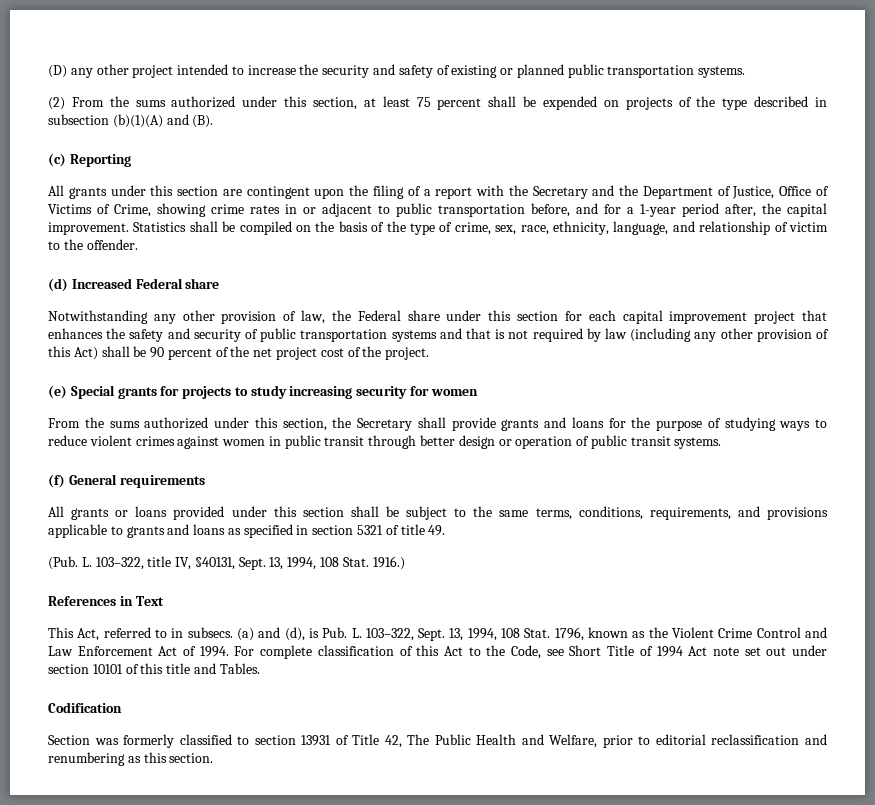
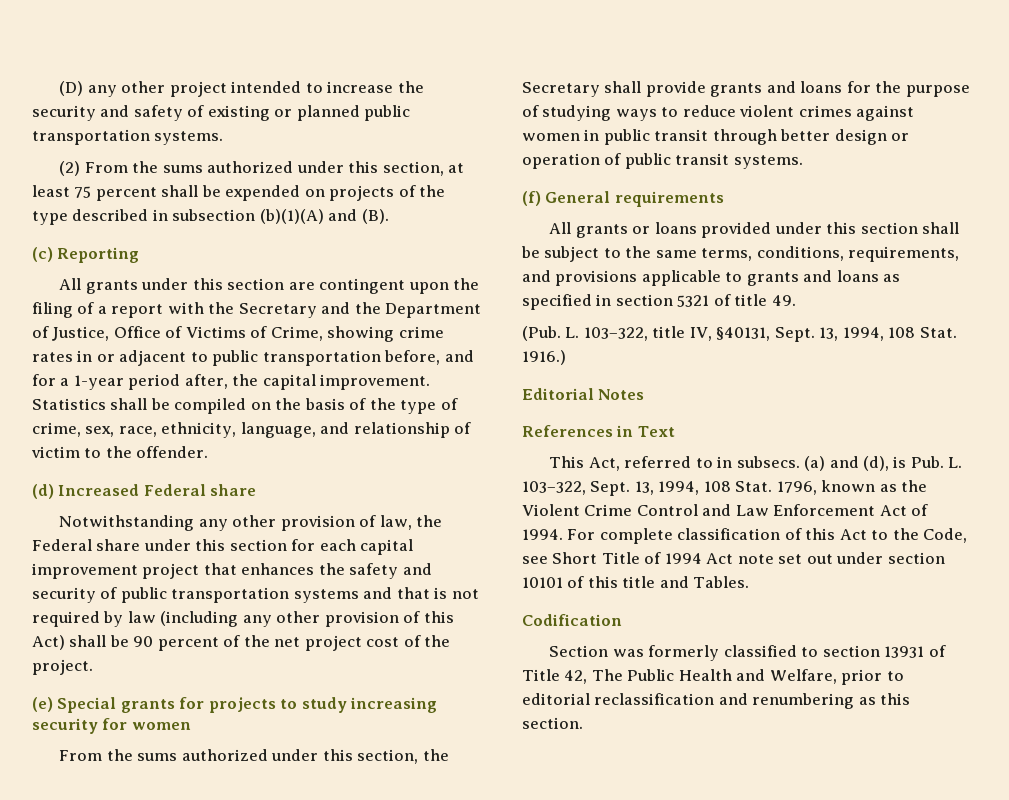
+ Editorial Notes

